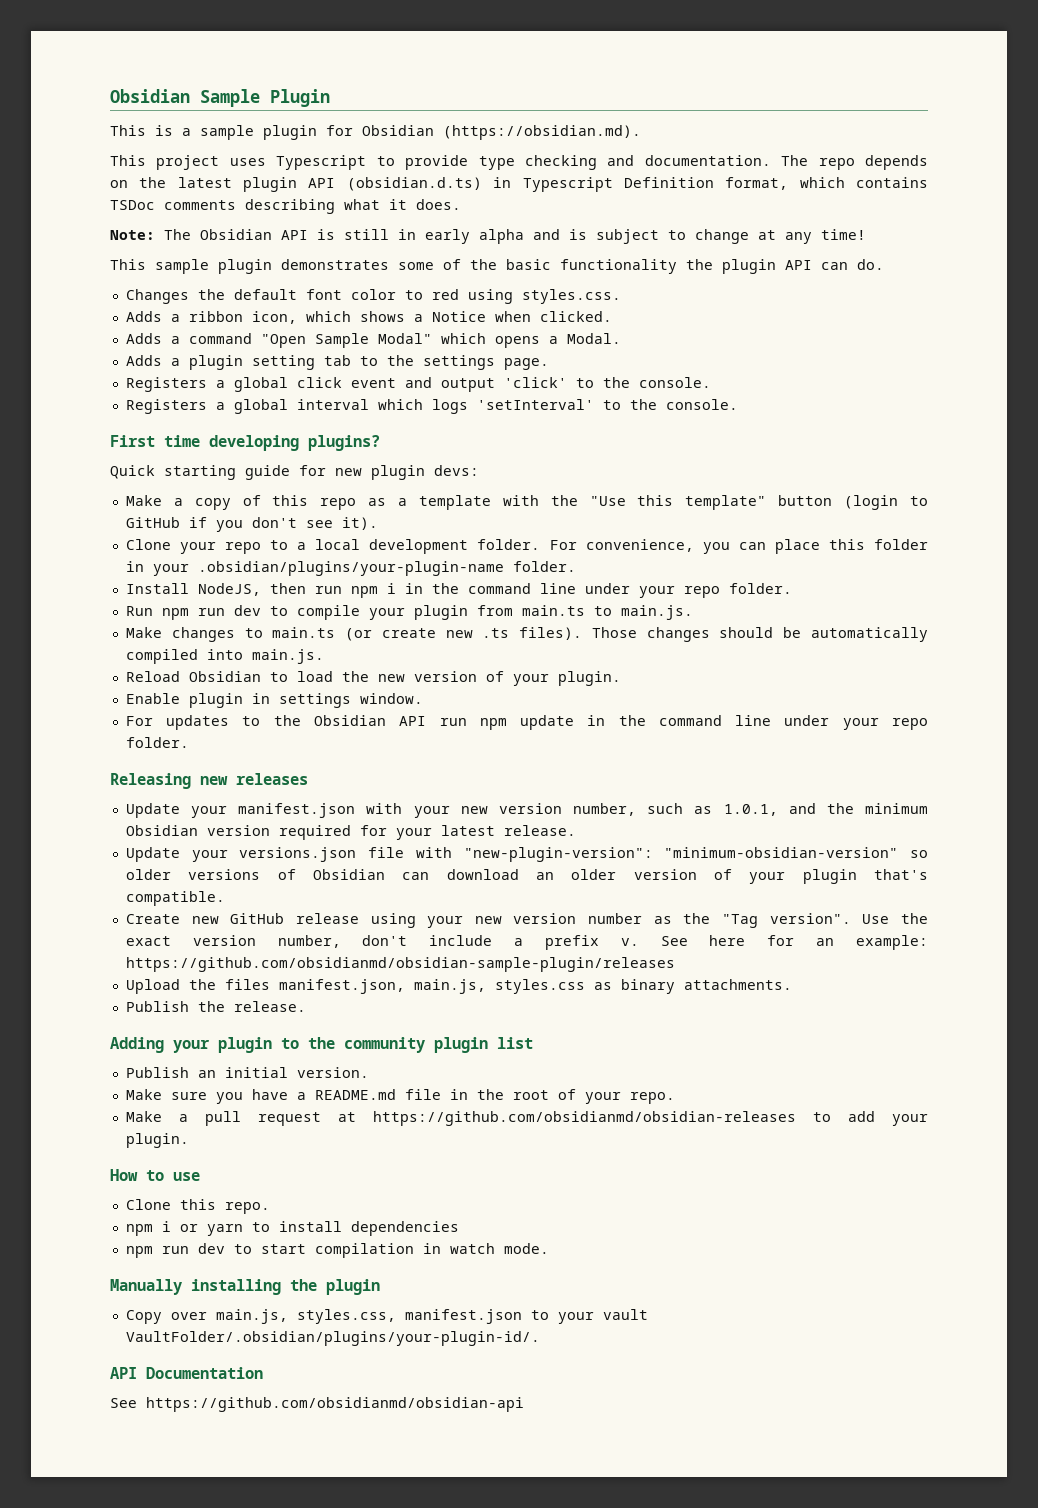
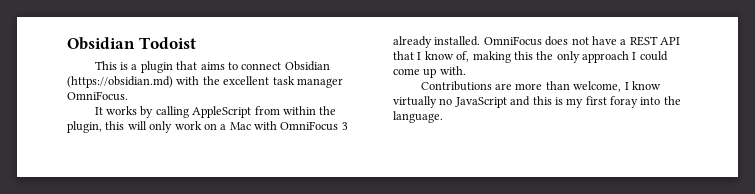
- Obsidian Sample Plugin
+ Obsidian Todoist
- This is a sample plugin for Obsidian (https://obsidian.md).
- This project uses Typescript to provide type checking and documentation. The repo depends on the latest plugin API (obsidian.d.ts) in Typescript Definition format, which contains TSDoc comments describing what it does.
- Note: The Obsidian API is still in early alpha and is subject to change at any time!
- This sample plugin demonstrates some of the basic functionality the plugin API can do.
- Changes the default font color to red using styles.css.
- Adds a ribbon icon, which shows a Notice when clicked.
- Adds a command "Open Sample Modal" which opens a Modal.
- Adds a plugin setting tab to the settings page.
- Registers a global click event and output 'click' to the console.
- Registers a global interval which logs 'setInterval' to the console.
- First time developing plugins?
- Quick starting guide for new plugin devs:
- Make a copy of this repo as a template with the "Use this template" button (login to GitHub if you don't see it).
- Clone your repo to a local development folder. For convenience, you can place this folder in your .obsidian/plugins/your-plugin-name folder.
- Install NodeJS, then run npm i in the command line under your repo folder.
- Run npm run dev to compile your plugin from main.ts to main.js.
- Make changes to main.ts (or create new .ts files). Those changes should be automatically compiled into main.js.
- Reload Obsidian to load the new version of your plugin.
- Enable plugin in settings window.
- For updates to the Obsidian API run npm update in the command line under your repo folder.
- Releasing new releases
- Update your manifest.json with your new version number, such as 1.0.1, and the minimum Obsidian version required for your latest release.
- Update your versions.json file with "new-plugin-version": "minimum-obsidian-version" so older versions of Obsidian can download an older version of your plugin that's compatible.
- Create new GitHub release using your new version number as the "Tag version". Use the exact version number, don't include a prefix v. See here for an example: https://github.com/obsidianmd/obsidian-sample-plugin/releases
- Upload the files manifest.json, main.js, styles.css as binary attachments.
- Publish the release.
- Adding your plugin to the community plugin list
- Publish an initial version.
- Make sure you have a README.md file in the root of your repo.
- Make a pull request at https://github.com/obsidianmd/obsidian-releases to add your plugin.
- How to use
- Clone this repo.
- npm i or yarn to install dependencies
- npm run dev to start compilation in watch mode.
- Manually installing the plugin
- Copy over main.js, styles.css, manifest.json to your vault VaultFolder/.obsidian/plugins/your-plugin-id/.
- API Documentation
- See https://github.com/obsidianmd/obsidian-api
+ This is a plugin that aims to connect Obsidian (https://obsidian.md) with the excellent task manager OmniFocus.
+ It works by calling AppleScript from within the plugin, this will only work on a Mac with OmniFocus 3 already installed. OmniFocus does not have a REST API that I know of, making this the only approach I could come up with.
+ Contributions are more than welcome, I know virtually no JavaScript and this is my first foray into the language.

